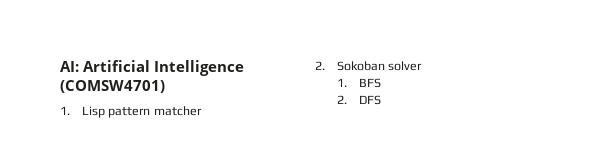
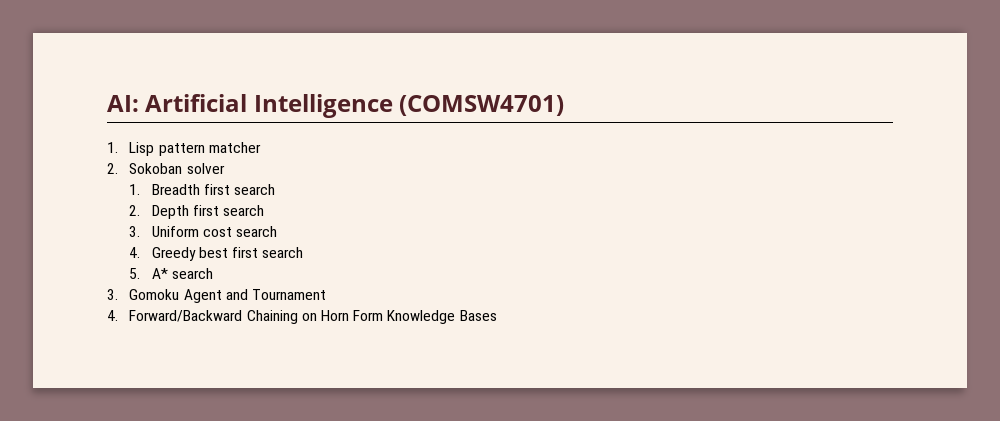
- 1. BFS
- 2. DFS
+ 1. Breadth first search
+ 2. Depth first search
+ 3. Uniform cost search
+ 4. Greedy best first search
+ 5. A* search
+ 3. Gomoku Agent and Tournament
+ 4. Forward/Backward Chaining on Horn Form Knowledge Bases

